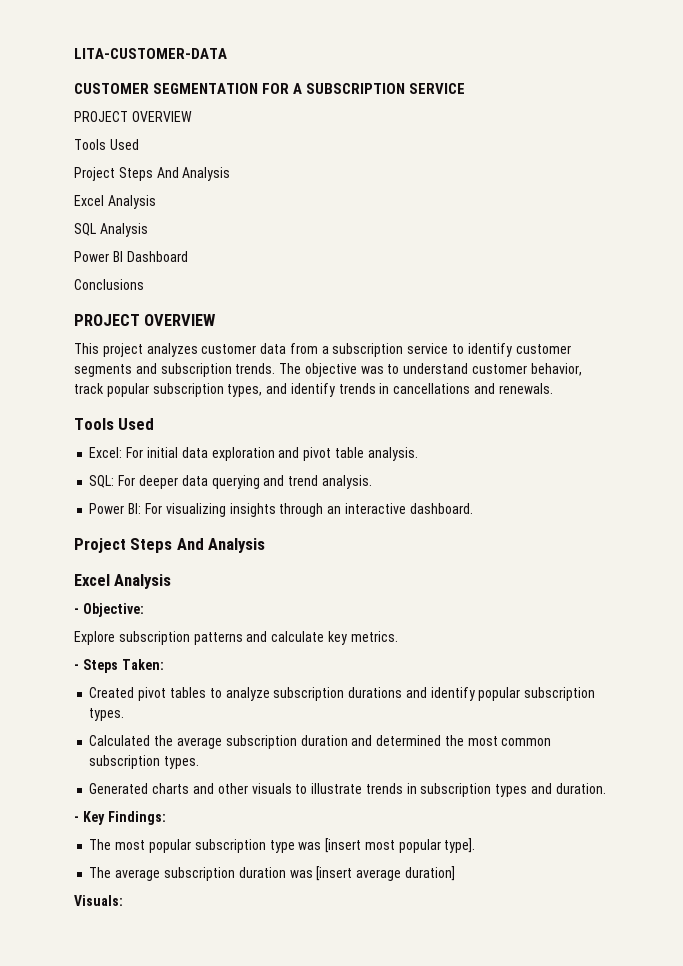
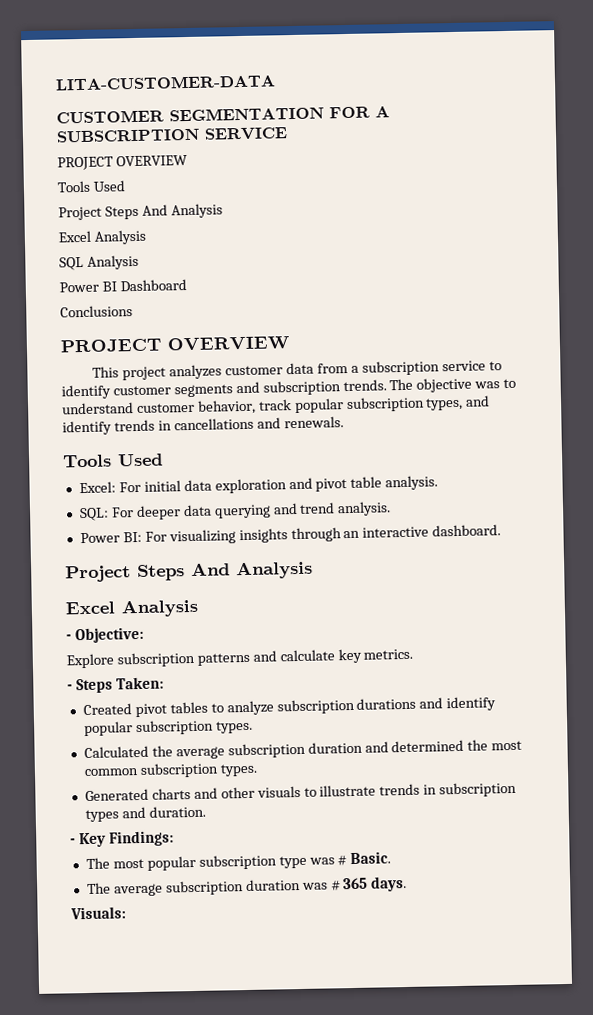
- The most popular subscription type was [insert most popular type].
+ The most popular subscription type was # Basic.
- The average subscription duration was [insert average duration]
+ The average subscription duration was # 365 days.

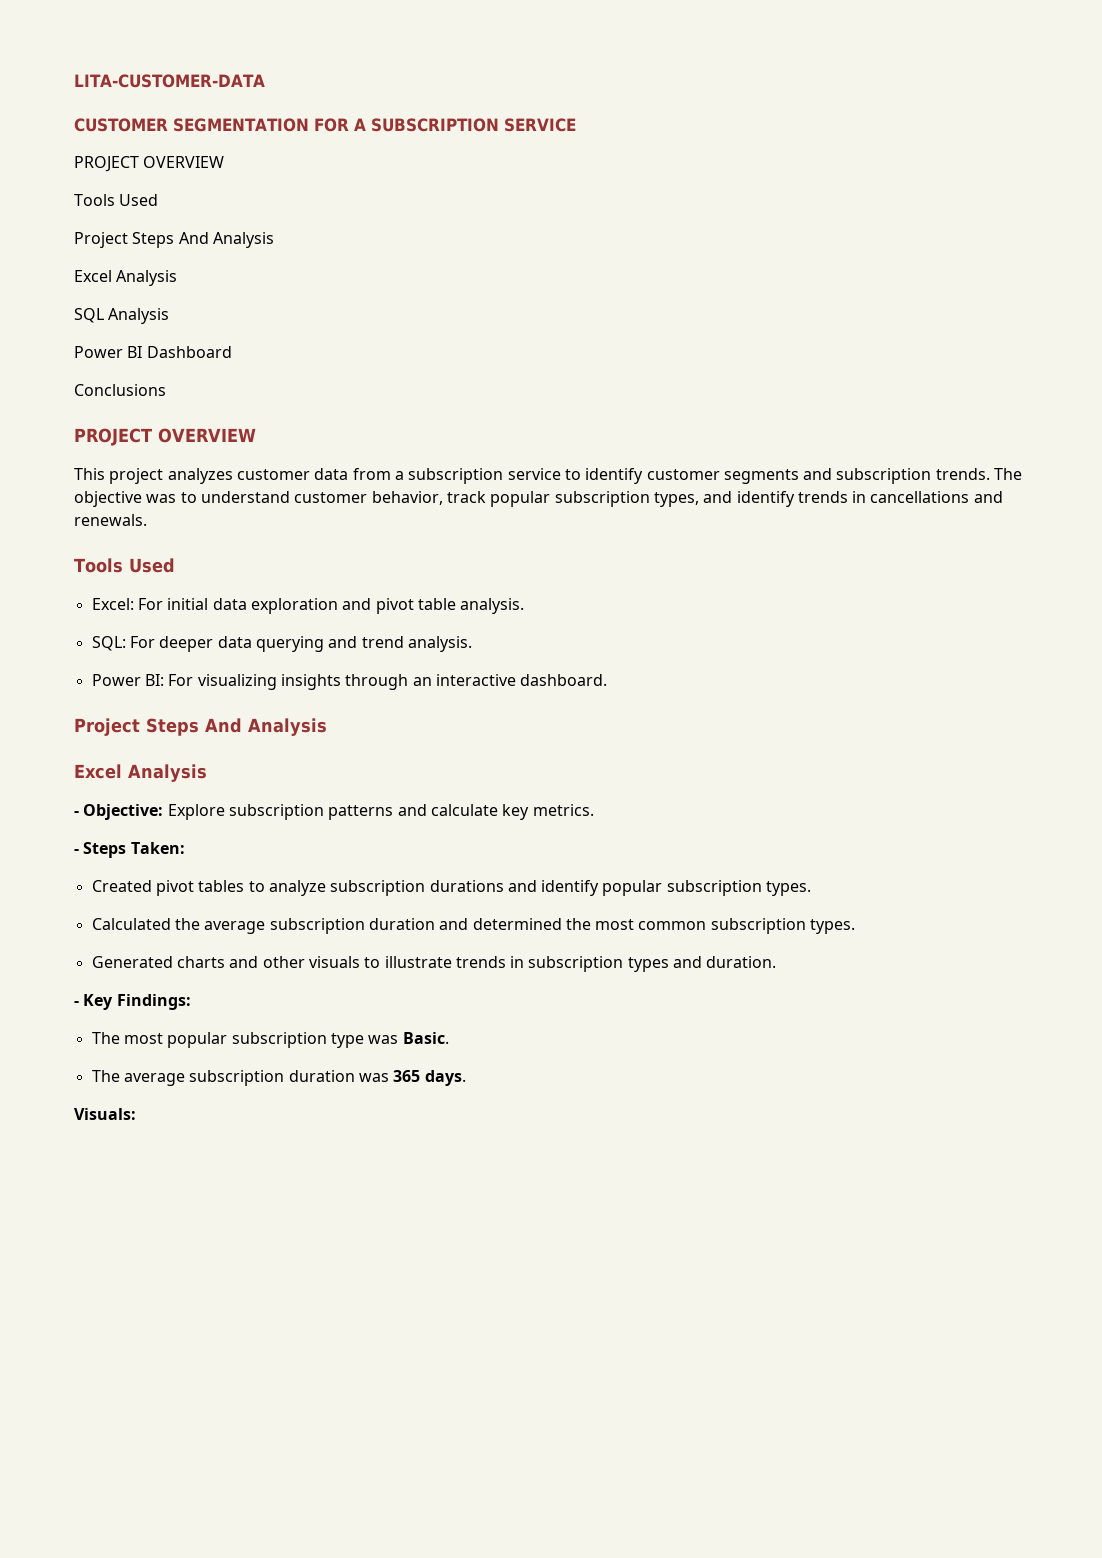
- - Objective:
- Explore subscription patterns and calculate key metrics.
+ - Objective: Explore subscription patterns and calculate key metrics.
- The most popular subscription type was # Basic.
+ The most popular subscription type was Basic.
- The average subscription duration was # 365 days.
+ The average subscription duration was 365 days.

